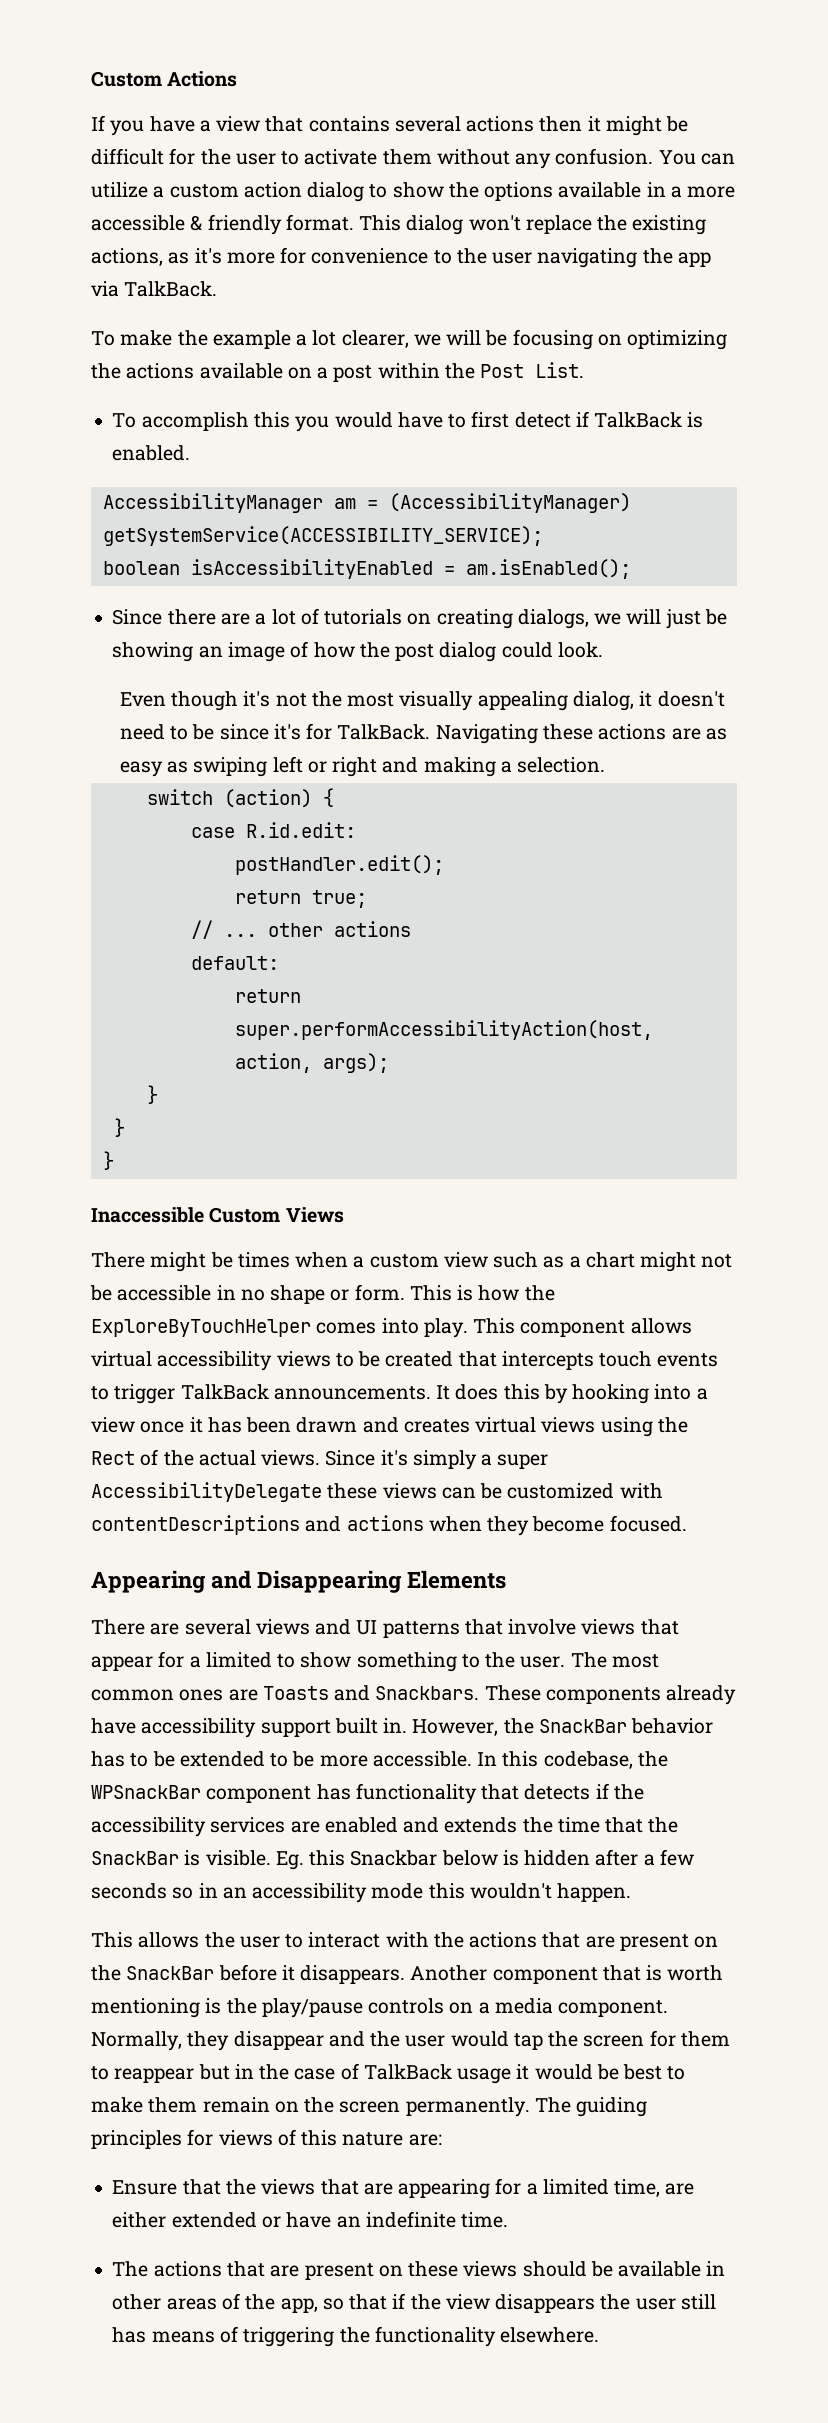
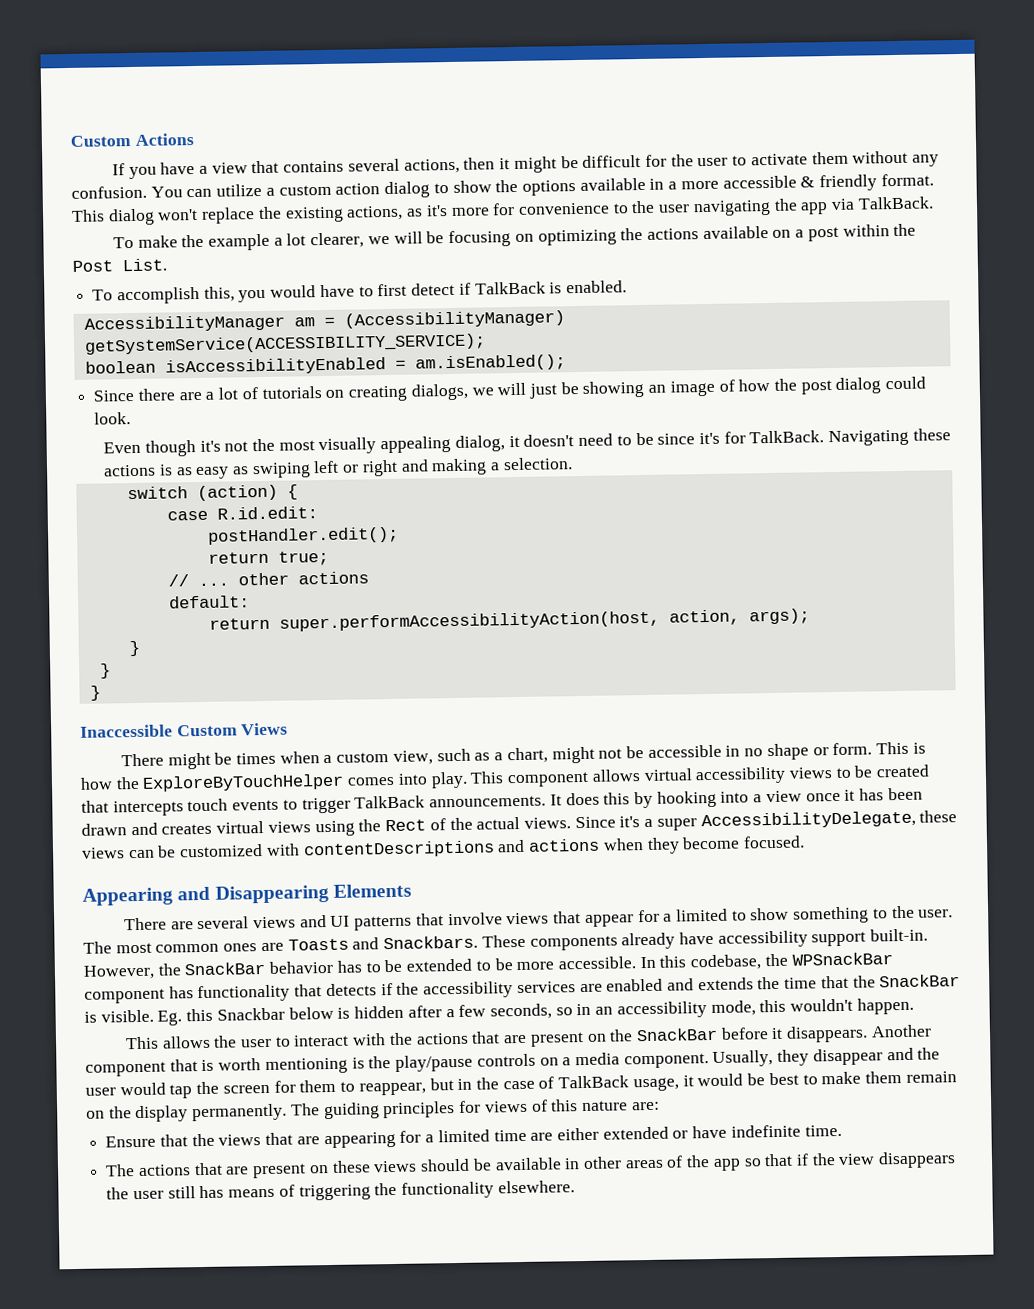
- If you have a view that contains several actions then it might be difficult for the user to activate them without any confusion.
+ If you have a view that contains several actions, then it might be difficult for the user to activate them without any confusion.
- To accomplish this you would have to first detect if TalkBack is enabled.
+ To accomplish this, you would have to first detect if TalkBack is enabled.
- Navigating these actions are as easy as swiping left or right and making a selection.
+ Navigating these actions is as easy as swiping left or right and making a selection.
- There might be times when a custom view such as a chart might not be accessible in no shape or form.
+ There might be times when a custom view, such as a chart, might not be accessible in no shape or form.
- Since it's simply a super AccessibilityDelegate these views can be customized with contentDescriptions and actions when they become focused.
+ Since it's a super AccessibilityDelegate, these views can be customized with contentDescriptions and actions when they become focused.
- These components already have accessibility support built in.
+ These components already have accessibility support built-in.
- Eg. this Snackbar below is hidden after a few seconds so in an accessibility mode this wouldn't happen.
+ Eg. this Snackbar below is hidden after a few seconds, so in an accessibility mode, this wouldn't happen.
- Normally, they disappear and the user would tap the screen for them to reappear but in the case of TalkBack usage it would be best to make them remain on the screen permanently.
+ Usually, they disappear and the user would tap the screen for them to reappear, but in the case of TalkBack usage, it would be best to make them remain on the display permanently.
- Ensure that the views that are appearing for a limited time, are either extended or have an indefinite time.
+ Ensure that the views that are appearing for a limited time are either extended or have indefinite time.
- The actions that are present on these views should be available in other areas of the app, so that if the view disappears the user still has means of triggering the functionality elsewhere.
+ The actions that are present on these views should be available in other areas of the app so that if the view disappears the user still has means of triggering the functionality elsewhere.

